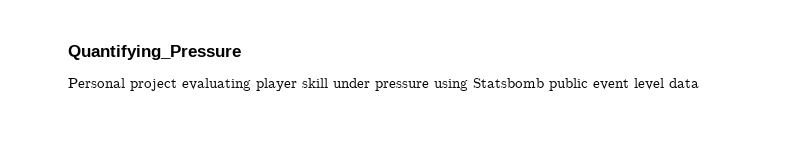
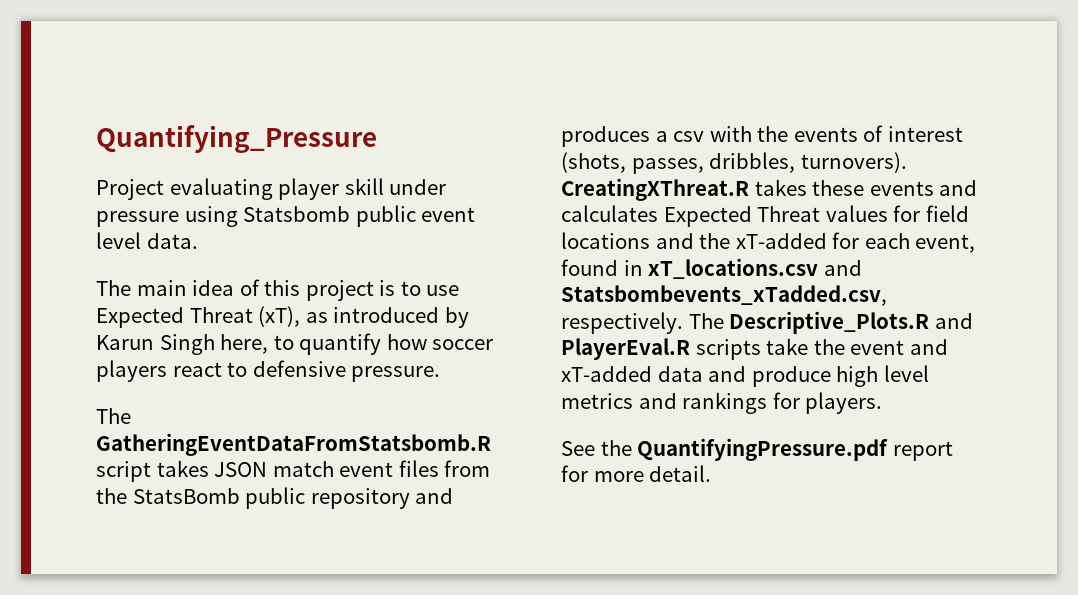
- Personal project evaluating player skill under pressure using Statsbomb public event level data
+ Project evaluating player skill under pressure using Statsbomb public event level data.
+ The main idea of this project is to use Expected Threat (xT), as introduced by Karun Singh here, to quantify how soccer players react to defensive pressure.
+ The GatheringEventDataFromStatsbomb.R script takes JSON match event files from the StatsBomb public repository and produces a csv with the events of interest (shots, passes, dribbles, turnovers). CreatingXThreat.R takes these events and calculates Expected Threat values for field locations and the xT-added for each event, found in xT_locations.csv and Statsbombevents_xTadded.csv, respectively. The Descriptive_Plots.R and PlayerEval.R scripts take the event and xT-added data and produce high level metrics and rankings for players.
+ See the QuantifyingPressure.pdf report for more detail.

